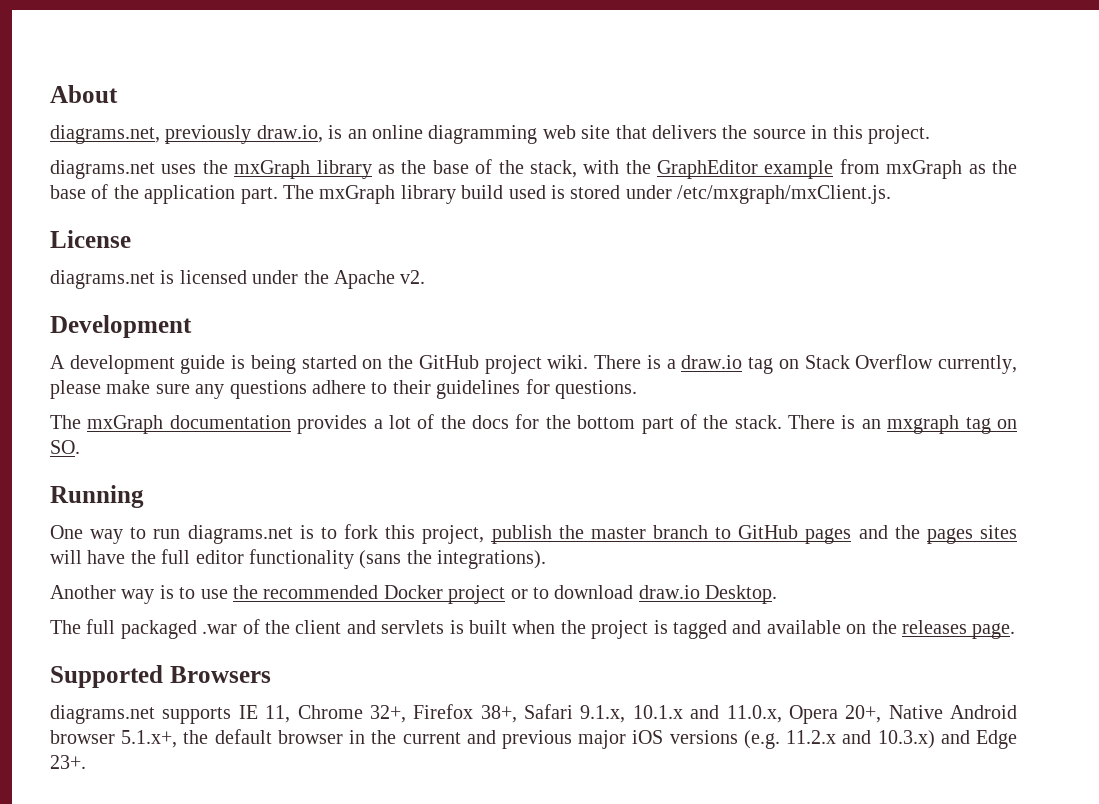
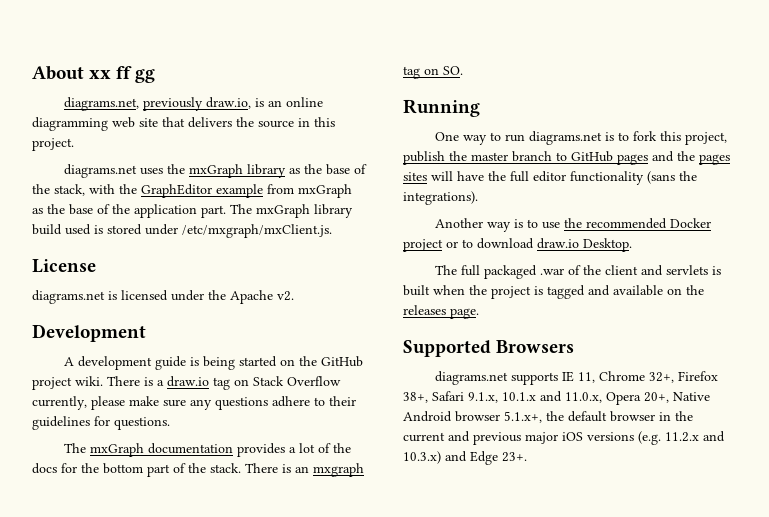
- About
+ About xx ff gg

